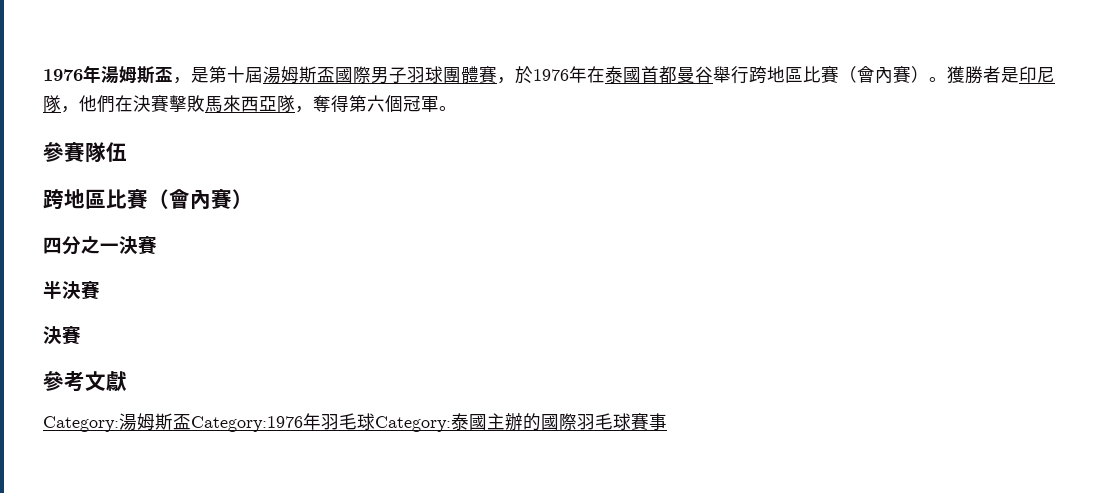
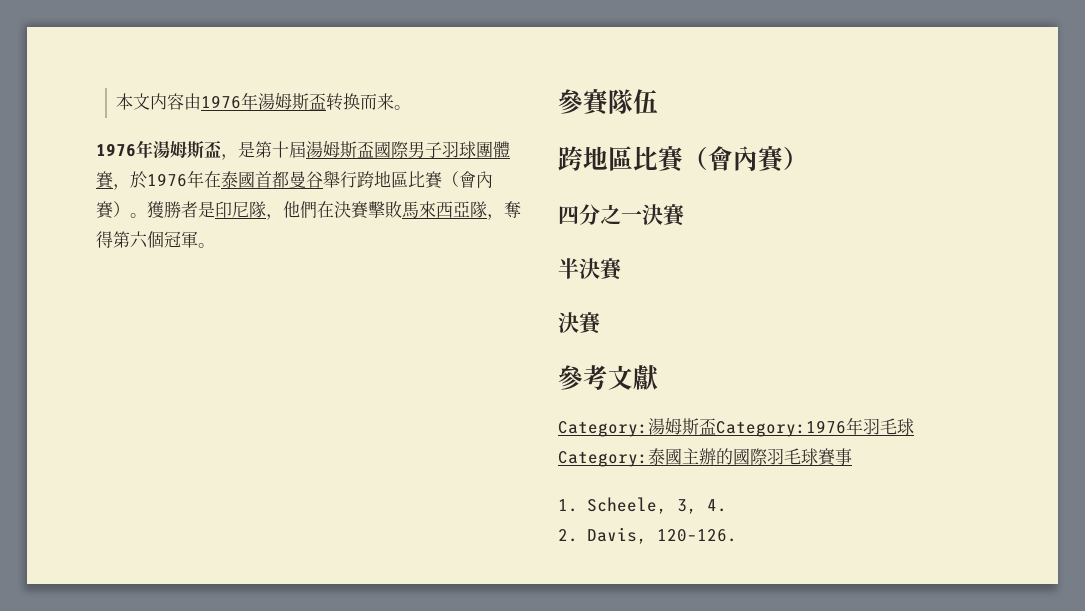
+ 本文内容由1976年湯姆斯盃转换而来。
+ 1. Scheele, 3, 4.
+ 2. Davis, 120–126.

